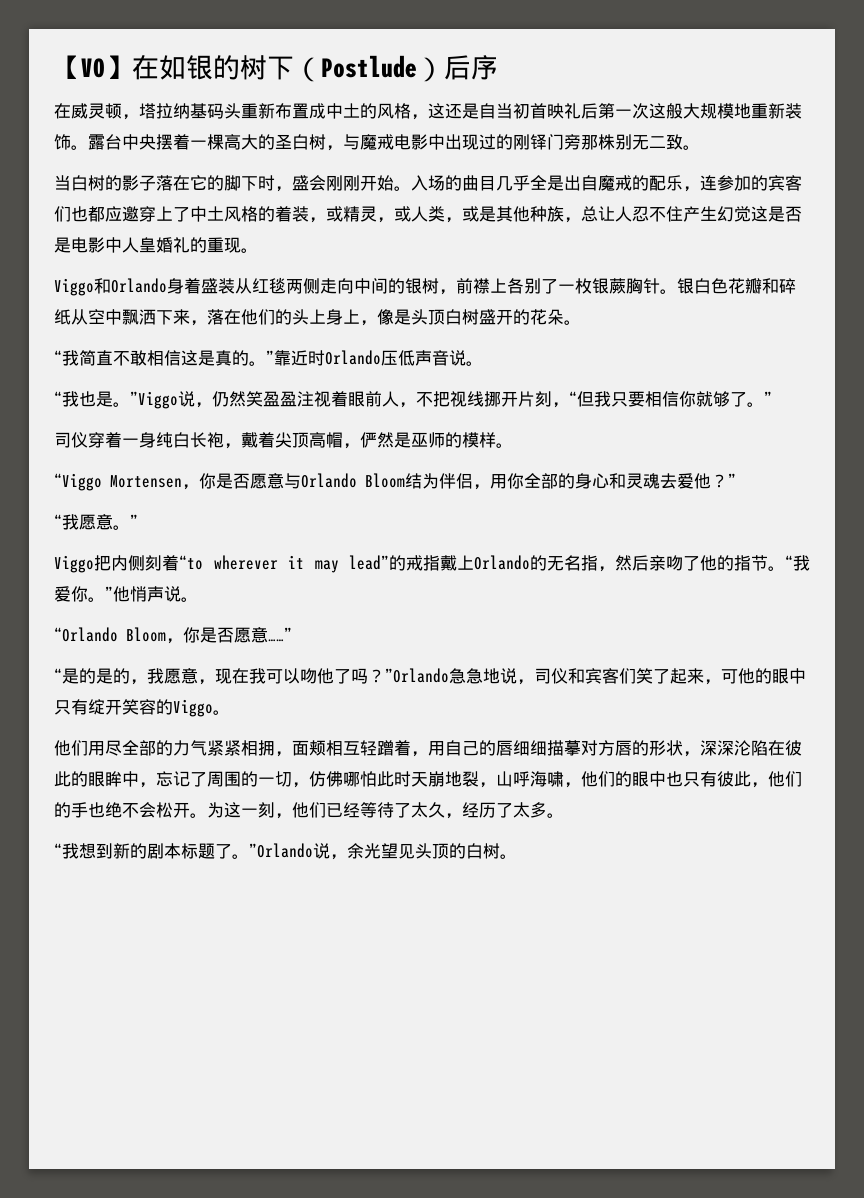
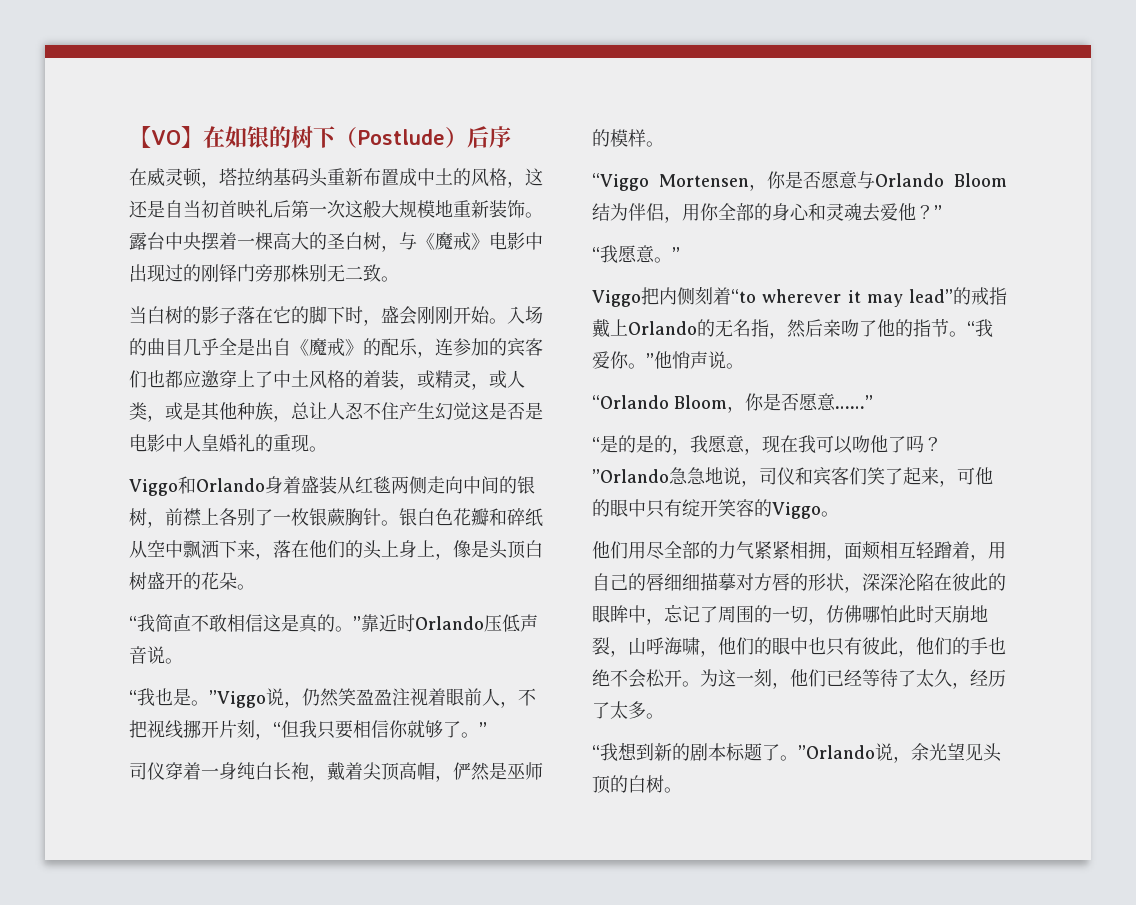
- 露台中央摆着一棵高大的圣白树，与魔戒电影中出现过的刚铎门旁那株别无二致。
+ 露台中央摆着一棵高大的圣白树，与《魔戒》电影中出现过的刚铎门旁那株别无二致。
- 入场的曲目几乎全是出自魔戒的配乐，连参加的宾客们也都应邀穿上了中土风格的着装，或精灵，或人类，或是其他种族，总让人忍不住产生幻觉这是否是电影中人皇婚礼的重现。
+ 入场的曲目几乎全是出自《魔戒》的配乐，连参加的宾客们也都应邀穿上了中土风格的着装，或精灵，或人类，或是其他种族，总让人忍不住产生幻觉这是否是电影中人皇婚礼的重现。

